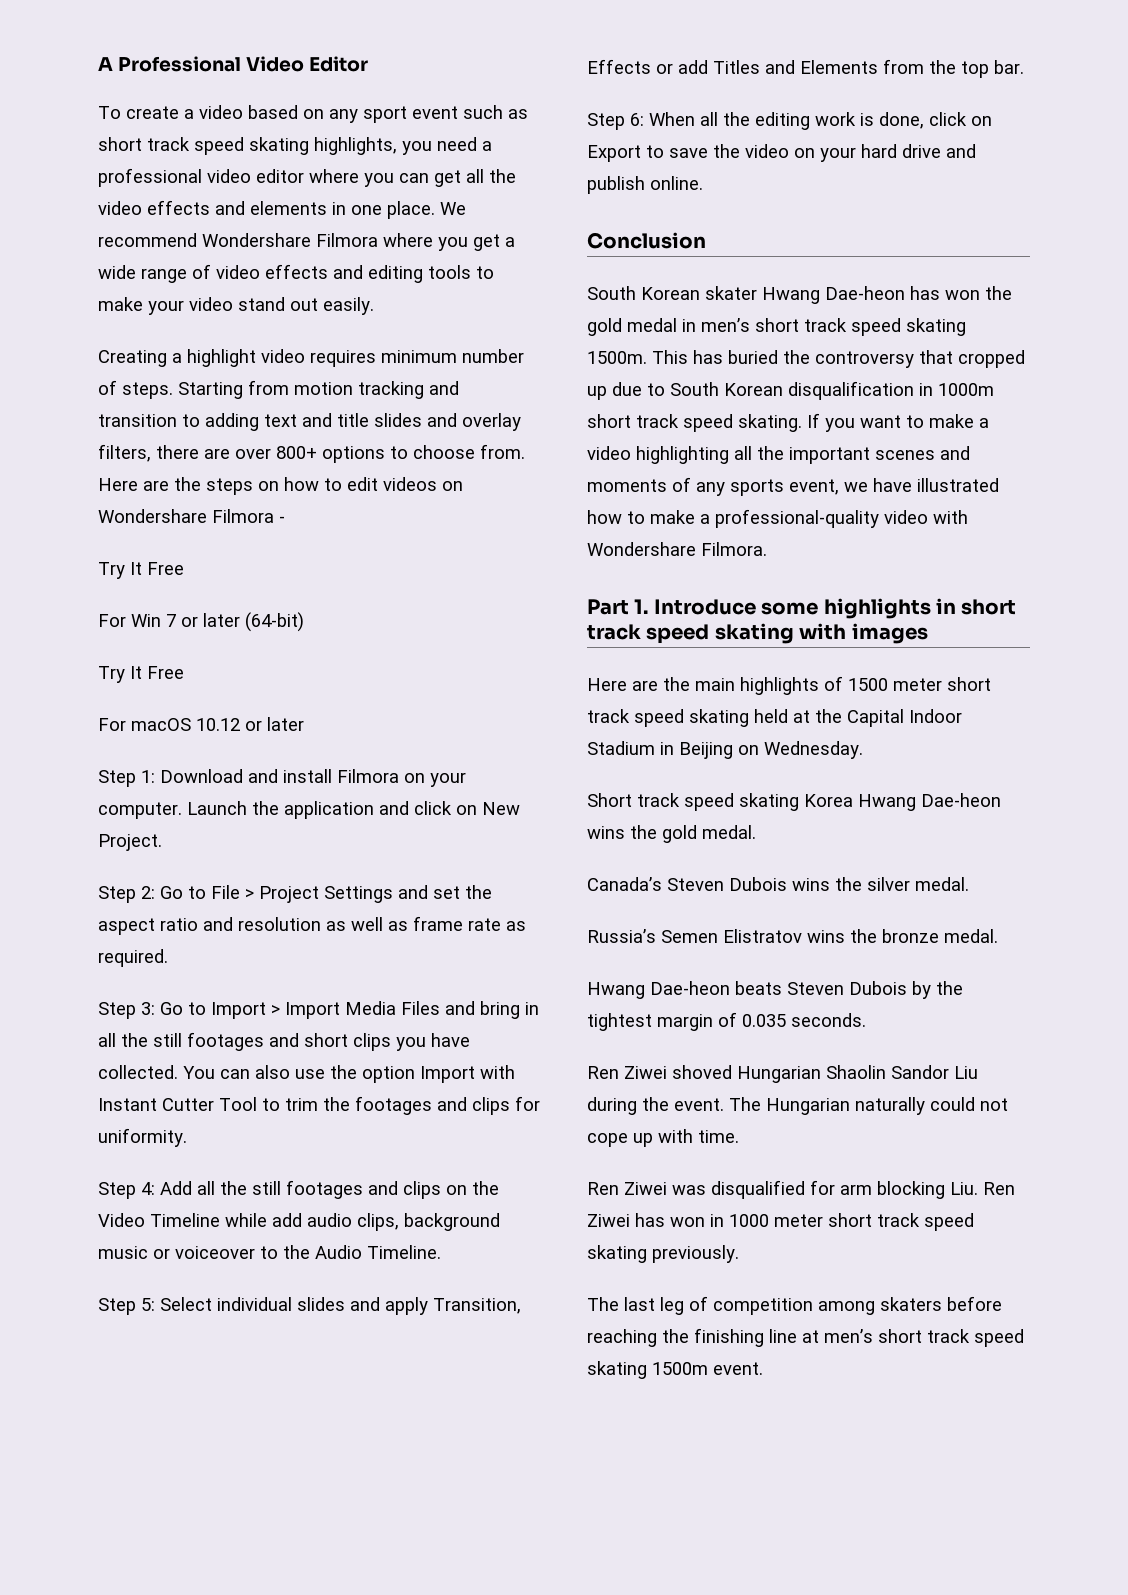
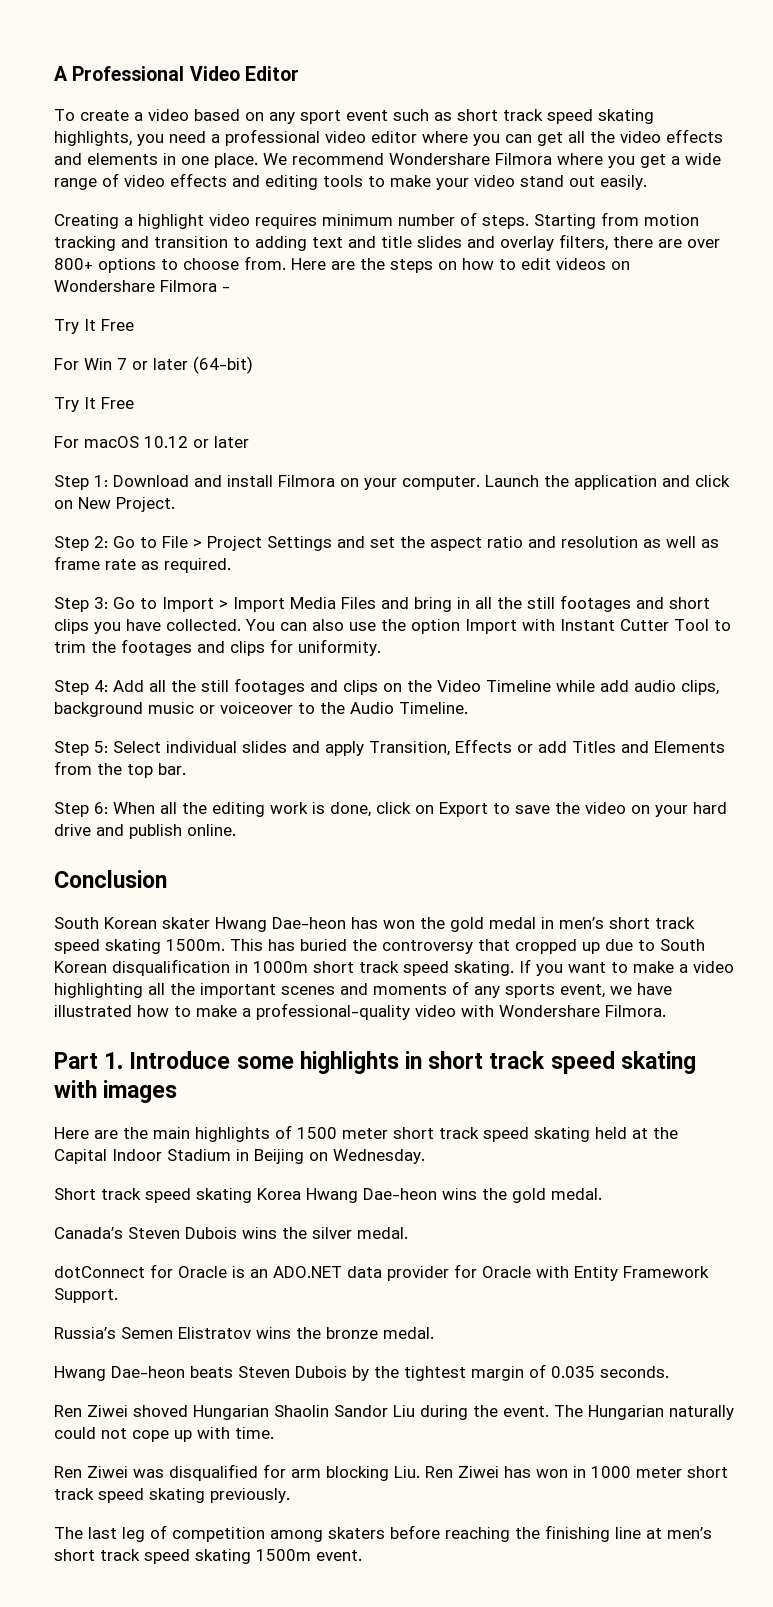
+ dotConnect for Oracle is an ADO.NET data provider for Oracle with Entity Framework Support.

